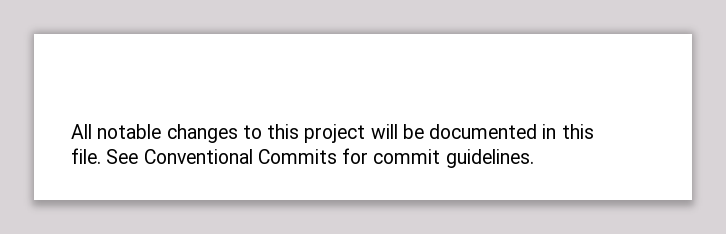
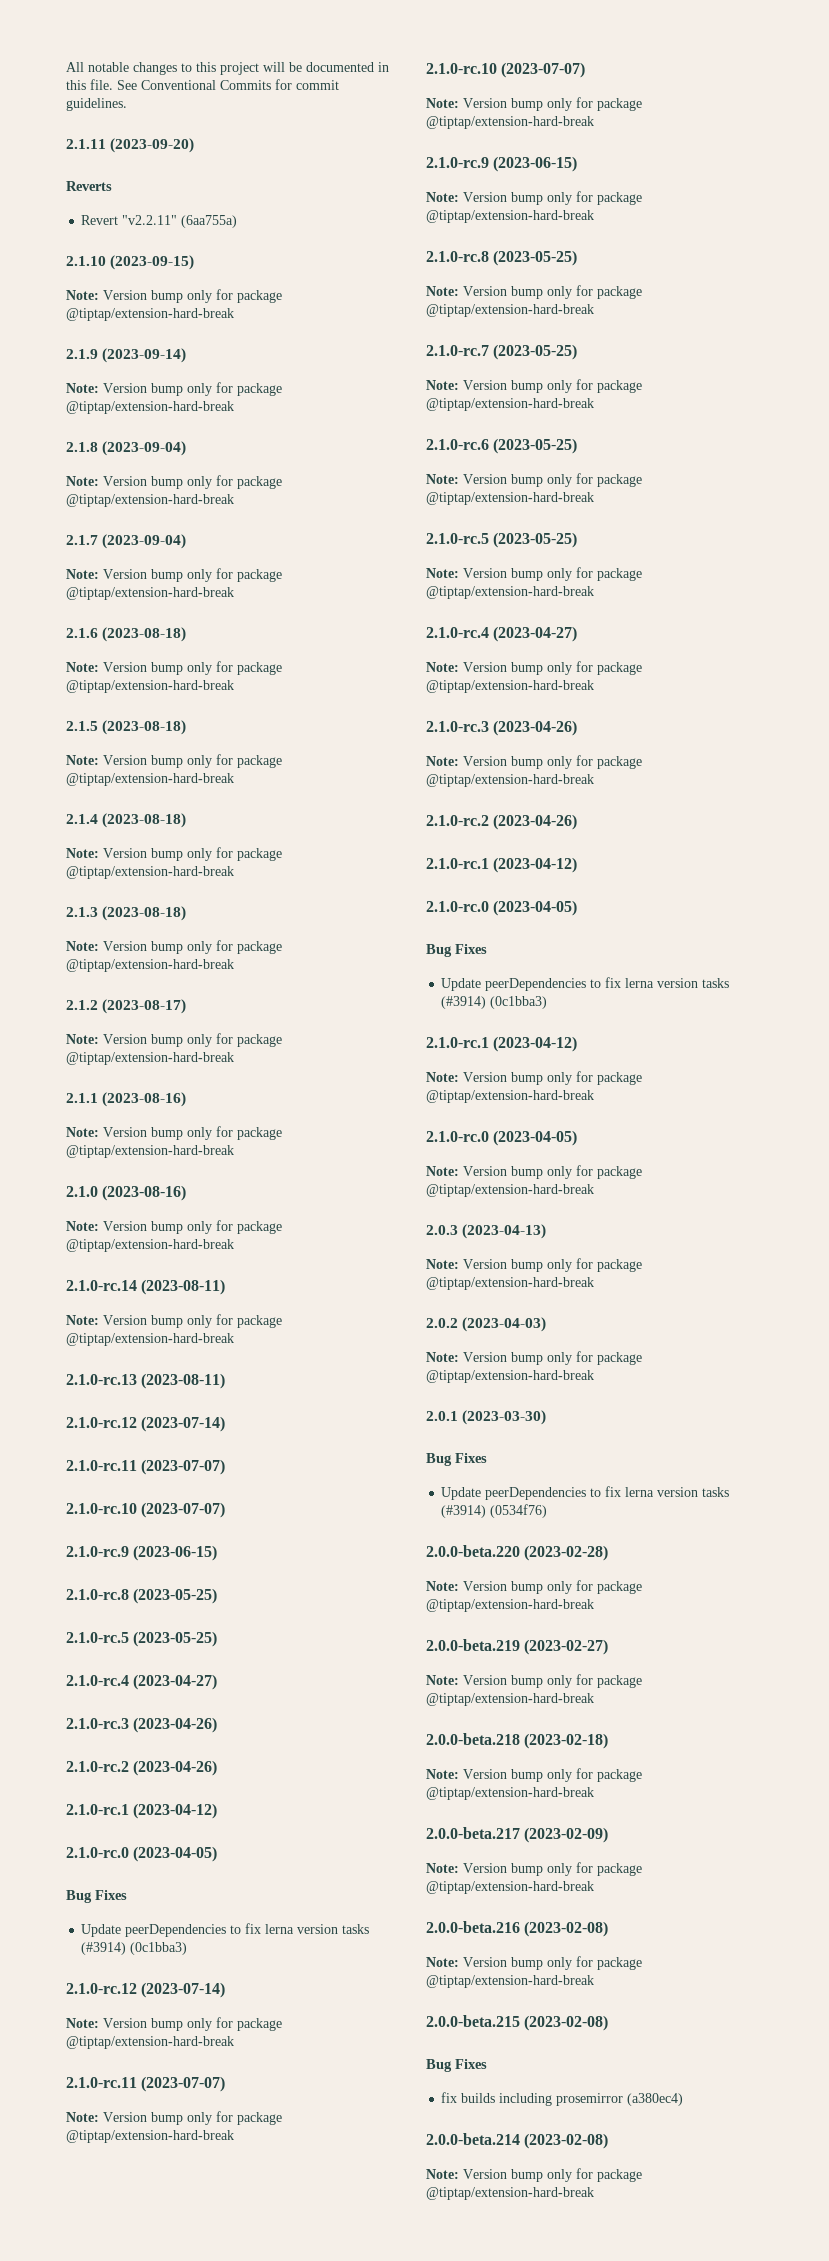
+ 2.1.11 (2023-09-20)
+ Reverts
+ Revert "v2.2.11" (6aa755a)
+ 2.1.10 (2023-09-15)
+ Note: Version bump only for package @tiptap/extension-hard-break
+ 2.1.9 (2023-09-14)
+ Note: Version bump only for package @tiptap/extension-hard-break
+ 2.1.8 (2023-09-04)
+ Note: Version bump only for package @tiptap/extension-hard-break
+ 2.1.7 (2023-09-04)
+ Note: Version bump only for package @tiptap/extension-hard-break
+ 2.1.6 (2023-08-18)
+ Note: Version bump only for package @tiptap/extension-hard-break
+ 2.1.5 (2023-08-18)
+ Note: Version bump only for package @tiptap/extension-hard-break
+ 2.1.4 (2023-08-18)
+ Note: Version bump only for package @tiptap/extension-hard-break
+ 2.1.3 (2023-08-18)
+ Note: Version bump only for package @tiptap/extension-hard-break
+ 2.1.2 (2023-08-17)
+ Note: Version bump only for package @tiptap/extension-hard-break
+ 2.1.1 (2023-08-16)
+ Note: Version bump only for package @tiptap/extension-hard-break
+ 2.1.0 (2023-08-16)
+ Note: Version bump only for package @tiptap/extension-hard-break
+ 2.1.0-rc.14 (2023-08-11)
+ Note: Version bump only for package @tiptap/extension-hard-break
+ 2.1.0-rc.13 (2023-08-11)
+ 2.1.0-rc.12 (2023-07-14)
+ 2.1.0-rc.11 (2023-07-07)
+ 2.1.0-rc.10 (2023-07-07)
+ 2.1.0-rc.9 (2023-06-15)
+ 2.1.0-rc.8 (2023-05-25)
+ 2.1.0-rc.5 (2023-05-25)
+ 2.1.0-rc.4 (2023-04-27)
+ 2.1.0-rc.3 (2023-04-26)
+ 2.1.0-rc.2 (2023-04-26)
+ 2.1.0-rc.1 (2023-04-12)
+ 2.1.0-rc.0 (2023-04-05)
+ Bug Fixes
+ Update peerDependencies to fix lerna version tasks (#3914) (0c1bba3)
+ 2.1.0-rc.12 (2023-07-14)
+ Note: Version bump only for package @tiptap/extension-hard-break
+ 2.1.0-rc.11 (2023-07-07)
+ Note: Version bump only for package @tiptap/extension-hard-break
+ 2.1.0-rc.10 (2023-07-07)
+ Note: Version bump only for package @tiptap/extension-hard-break
+ 2.1.0-rc.9 (2023-06-15)
+ Note: Version bump only for package @tiptap/extension-hard-break
+ 2.1.0-rc.8 (2023-05-25)
+ Note: Version bump only for package @tiptap/extension-hard-break
+ 2.1.0-rc.7 (2023-05-25)
+ Note: Version bump only for package @tiptap/extension-hard-break
+ 2.1.0-rc.6 (2023-05-25)
+ Note: Version bump only for package @tiptap/extension-hard-break
+ 2.1.0-rc.5 (2023-05-25)
+ Note: Version bump only for package @tiptap/extension-hard-break
+ 2.1.0-rc.4 (2023-04-27)
+ Note: Version bump only for package @tiptap/extension-hard-break
+ 2.1.0-rc.3 (2023-04-26)
+ Note: Version bump only for package @tiptap/extension-hard-break
+ 2.1.0-rc.2 (2023-04-26)
+ 2.1.0-rc.1 (2023-04-12)
+ 2.1.0-rc.0 (2023-04-05)
+ Bug Fixes
+ Update peerDependencies to fix lerna version tasks (#3914) (0c1bba3)
+ 2.1.0-rc.1 (2023-04-12)
+ Note: Version bump only for package @tiptap/extension-hard-break
+ 2.1.0-rc.0 (2023-04-05)
+ Note: Version bump only for package @tiptap/extension-hard-break
+ 2.0.3 (2023-04-13)
+ Note: Version bump only for package @tiptap/extension-hard-break
+ 2.0.2 (2023-04-03)
+ Note: Version bump only for package @tiptap/extension-hard-break
+ 2.0.1 (2023-03-30)
+ Bug Fixes
+ Update peerDependencies to fix lerna version tasks (#3914) (0534f76)
+ 2.0.0-beta.220 (2023-02-28)
+ Note: Version bump only for package @tiptap/extension-hard-break
+ 2.0.0-beta.219 (2023-02-27)
+ Note: Version bump only for package @tiptap/extension-hard-break
+ 2.0.0-beta.218 (2023-02-18)
+ Note: Version bump only for package @tiptap/extension-hard-break
+ 2.0.0-beta.217 (2023-02-09)
+ Note: Version bump only for package @tiptap/extension-hard-break
+ 2.0.0-beta.216 (2023-02-08)
+ Note: Version bump only for package @tiptap/extension-hard-break
+ 2.0.0-beta.215 (2023-02-08)
+ Bug Fixes
+ fix builds including prosemirror (a380ec4)
+ 2.0.0-beta.214 (2023-02-08)
+ Note: Version bump only for package @tiptap/extension-hard-break

